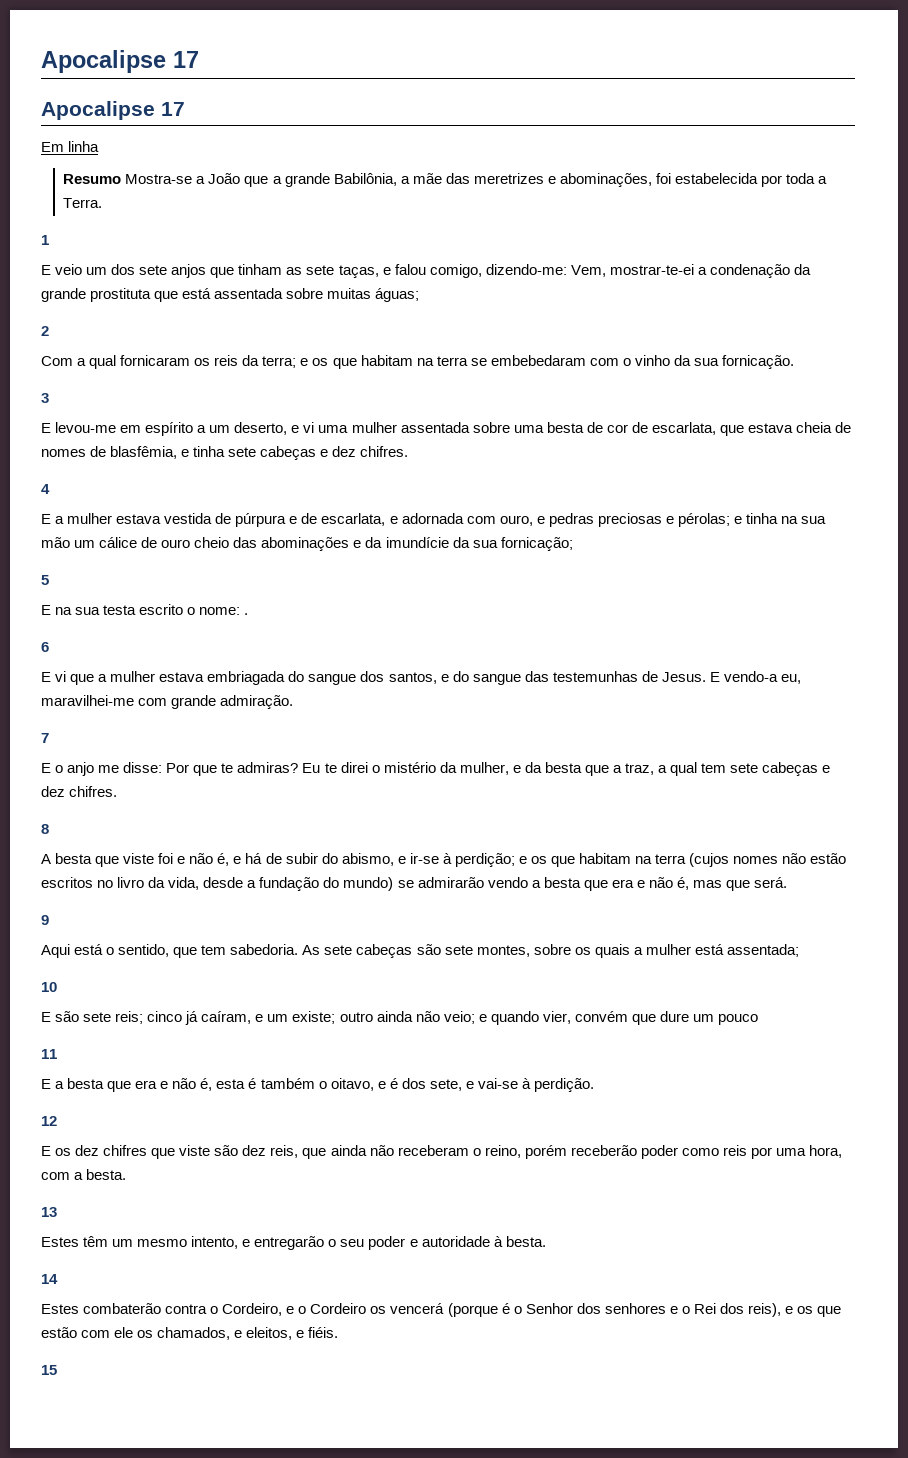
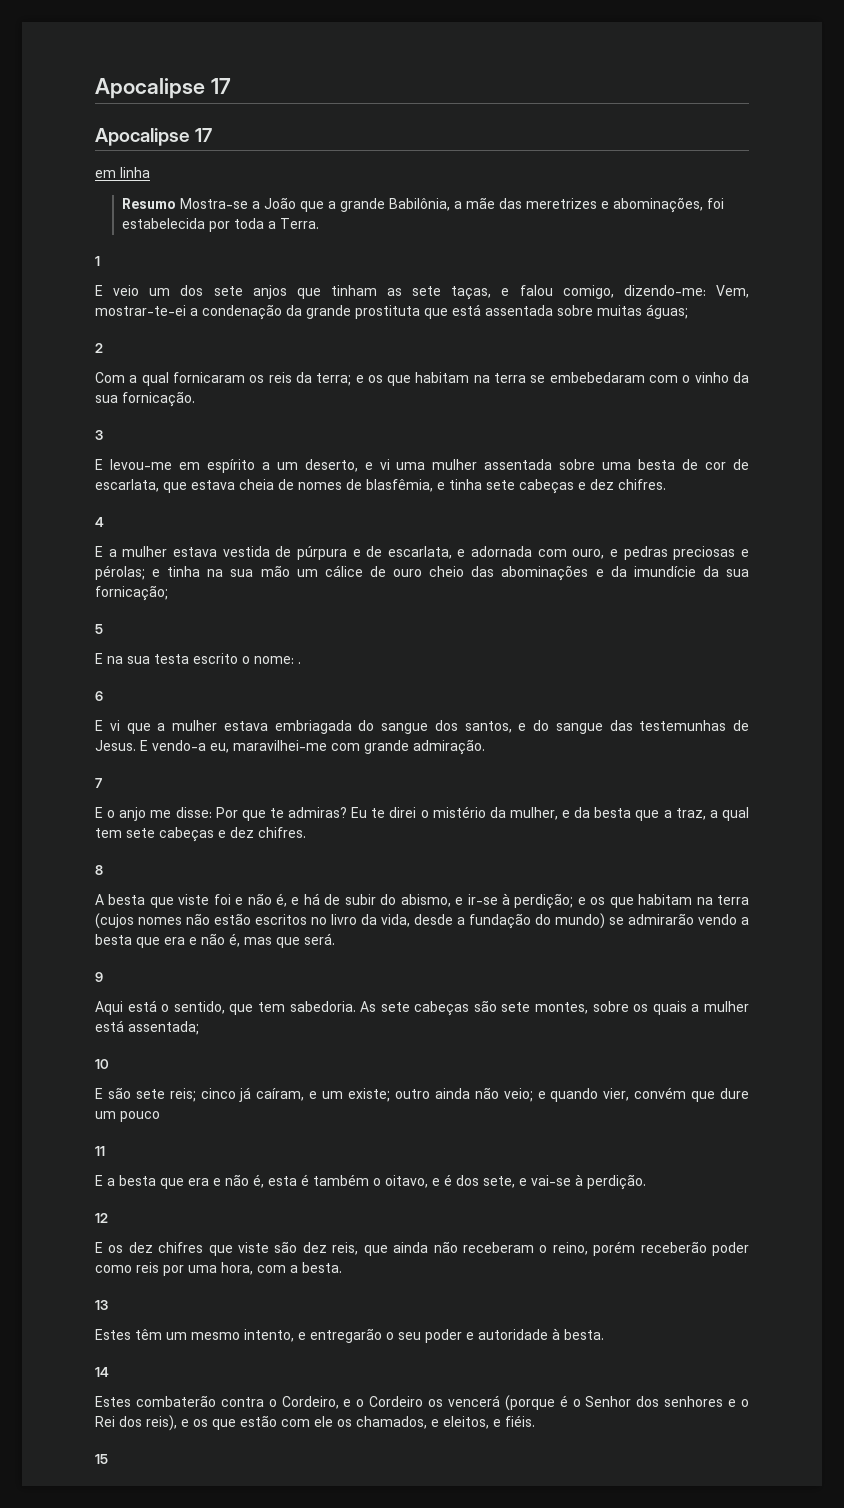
- Em linha
+ em linha

